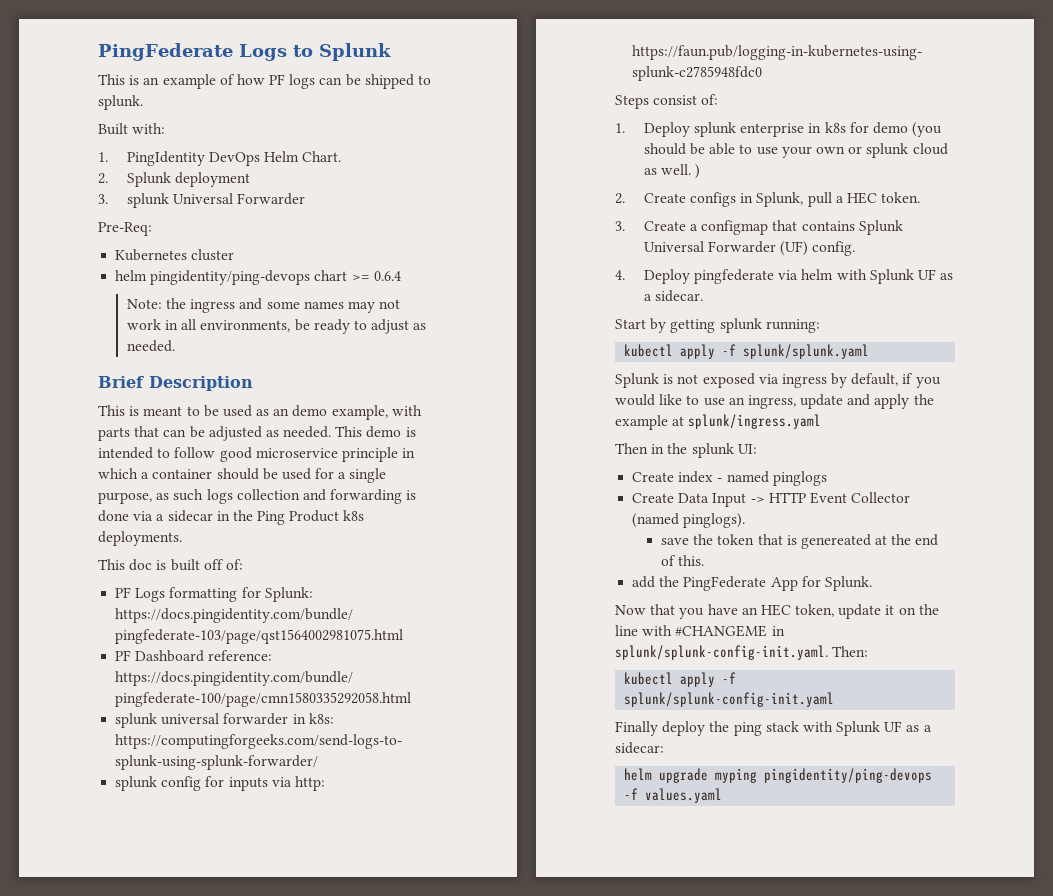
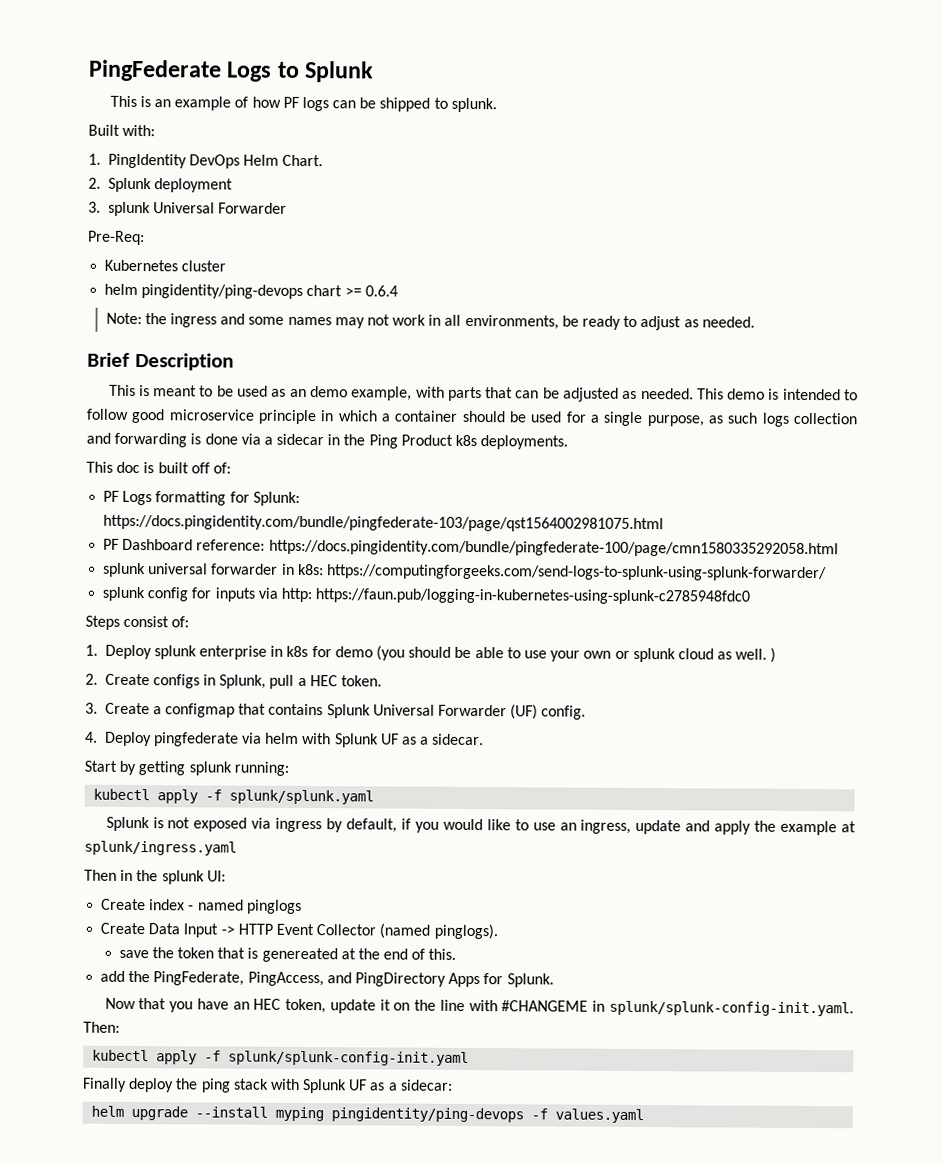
- add the PingFederate App for Splunk.
+ add the PingFederate, PingAccess, and PingDirectory Apps for Splunk.
- helm upgrade myping pingidentity/ping-devops -f values.yaml
+ helm upgrade --install myping pingidentity/ping-devops -f values.yaml

